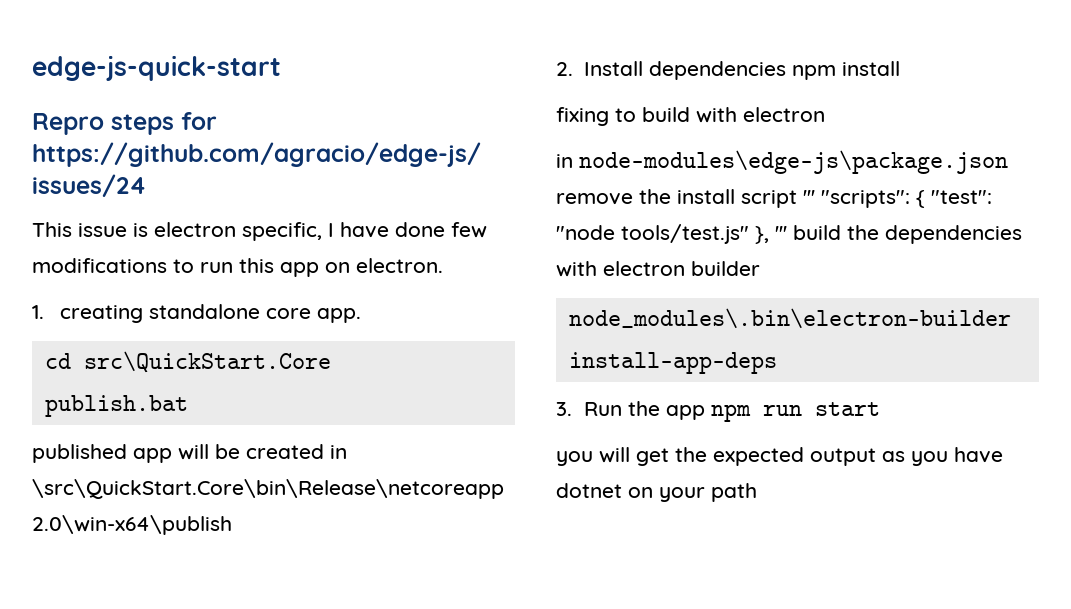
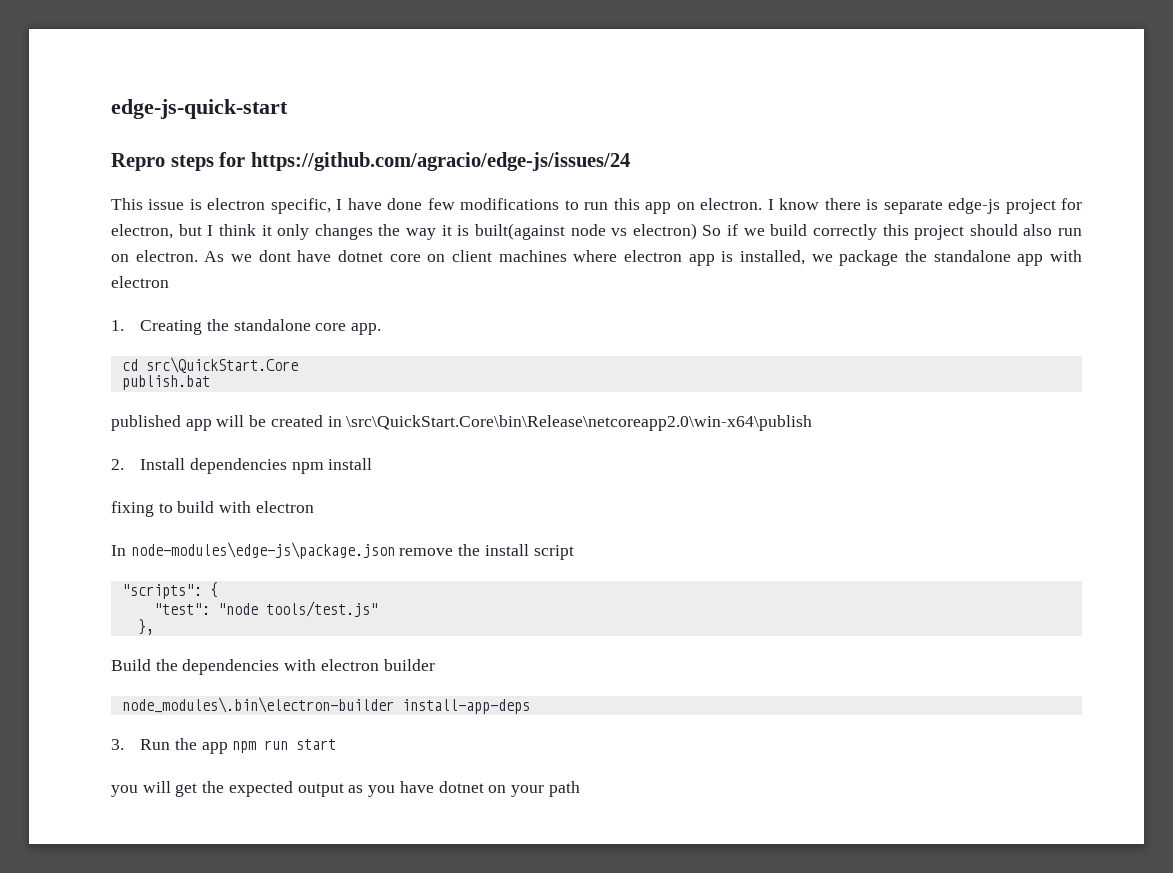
+ I know there is separate edge-js project for electron, but I think it only changes the way it is built(against node vs electron) So if we build correctly this project should also run on electron. As we dont have dotnet core on client machines where electron app is installed, we package the standalone app with electron
- 1. creating standalone core app.
+ 1. Creating the standalone core app.
- in node-modules\edge-js\package.json remove the install script ''' "scripts": { "test": "node tools/test.js" }, ''' build the dependencies with electron builder
+ In node-modules\edge-js\package.json remove the install script
+ "scripts": {
+ "test": "node tools/test.js"
+ },
+ Build the dependencies with electron builder

